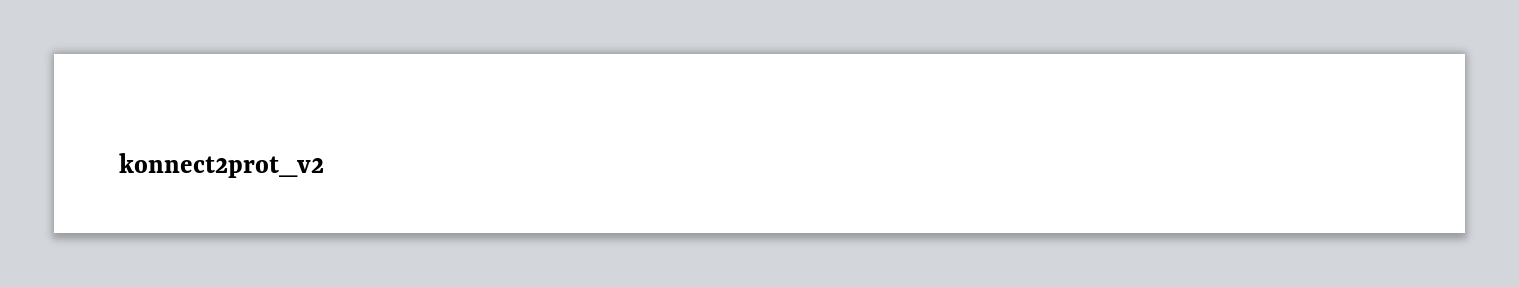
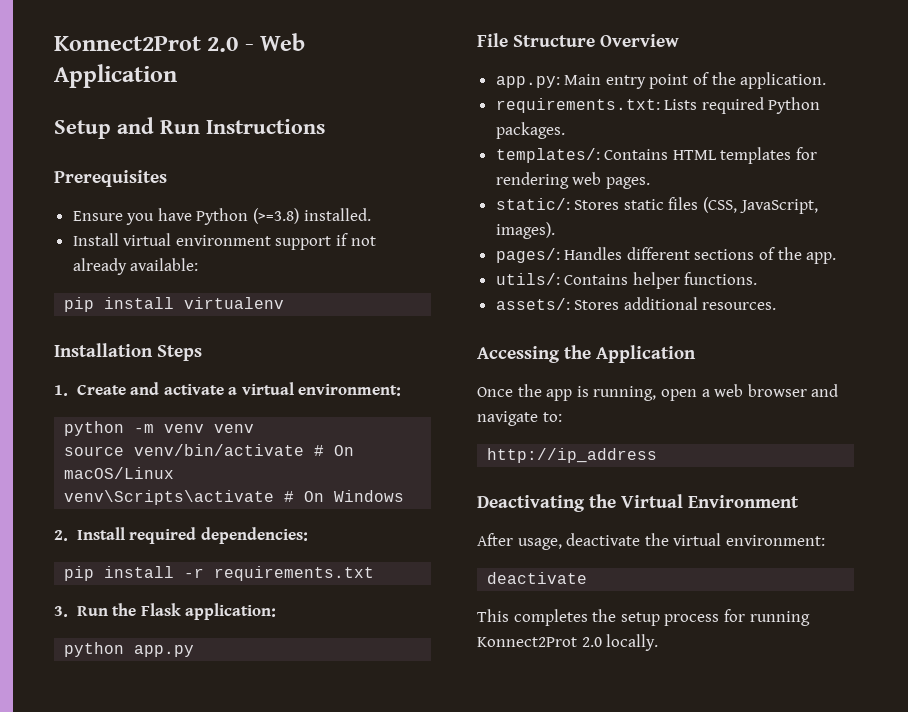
- konnect2prot_v2
+ Konnect2Prot 2.0 - Web Application
+ Setup and Run Instructions
+ Prerequisites
+ Ensure you have Python (>=3.8) installed.
+ Install virtual environment support if not already available:
+ pip install virtualenv
+ Installation Steps
+ 1. Create and activate a virtual environment:
+ python -m venv venv
+ source venv/bin/activate # On macOS/Linux
+ venv\Scripts\activate # On Windows
+ 2. Install required dependencies:
+ pip install -r requirements.txt
+ 3. Run the Flask application:
+ python app.py
+ File Structure Overview
+ app.py: Main entry point of the application.
+ requirements.txt: Lists required Python packages.
+ templates/: Contains HTML templates for rendering web pages.
+ static/: Stores static files (CSS, JavaScript, images).
+ pages/: Handles different sections of the app.
+ utils/: Contains helper functions.
+ assets/: Stores additional resources.
+ Accessing the Application
+ Once the app is running, open a web browser and navigate to:
+ http://ip_address
+ Deactivating the Virtual Environment
+ After usage, deactivate the virtual environment:
+ deactivate
+ This completes the setup process for running Konnect2Prot 2.0 locally.

